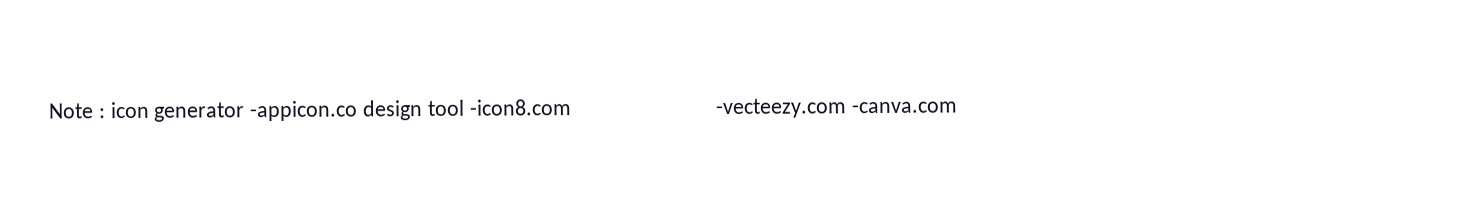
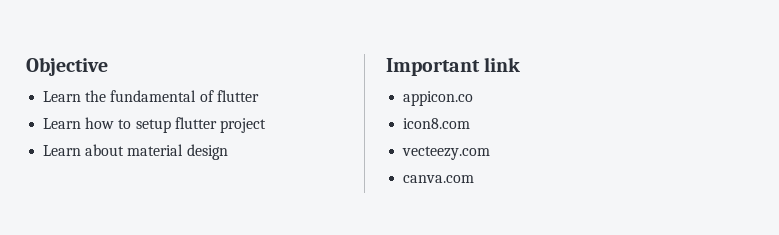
- Note : icon generator -appicon.co design tool -icon8.com -vecteezy.com -canva.com
+ Objective
+ Learn the fundamental of flutter
+ Learn how to setup flutter project
+ Learn about material design
+ Important link
+ appicon.co
+ icon8.com
+ vecteezy.com
+ canva.com

